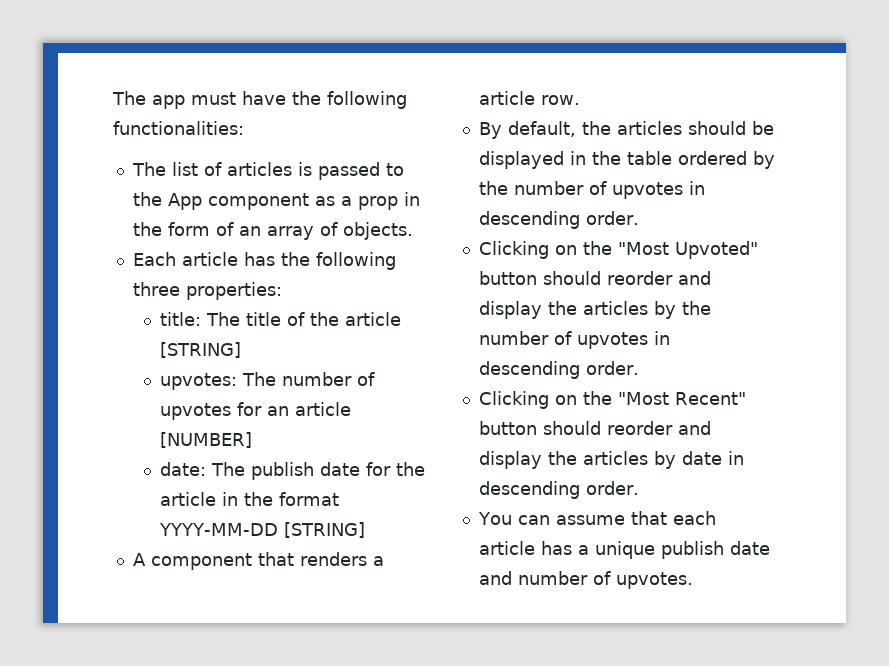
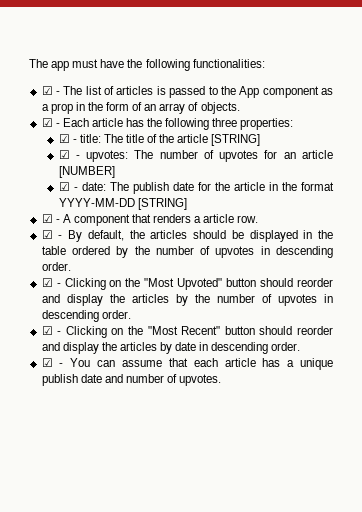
- The list of articles is passed to the App component as a prop in the form of an array of objects.
+ ☑ - The list of articles is passed to the App component as a prop in the form of an array of objects.
- Each article has the following three properties:
+ ☑ - Each article has the following three properties:
- title: The title of the article [STRING]
+ ☑ - title: The title of the article [STRING]
- upvotes: The number of upvotes for an article [NUMBER]
+ ☑ - upvotes: The number of upvotes for an article [NUMBER]
- date: The publish date for the article in the format YYYY-MM-DD [STRING]
+ ☑ - date: The publish date for the article in the format YYYY-MM-DD [STRING]
- A component that renders a article row.
+ ☑ - A component that renders a article row.
- By default, the articles should be displayed in the table ordered by the number of upvotes in descending order.
+ ☑ - By default, the articles should be displayed in the table ordered by the number of upvotes in descending order.
- Clicking on the "Most Upvoted" button should reorder and display the articles by the number of upvotes in descending order.
+ ☑ - Clicking on the "Most Upvoted" button should reorder and display the articles by the number of upvotes in descending order.
- Clicking on the "Most Recent" button should reorder and display the articles by date in descending order.
+ ☑ - Clicking on the "Most Recent" button should reorder and display the articles by date in descending order.
- You can assume that each article has a unique publish date and number of upvotes.
+ ☑ - You can assume that each article has a unique publish date and number of upvotes.

